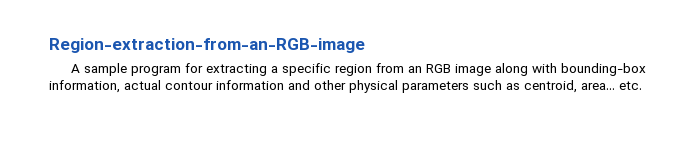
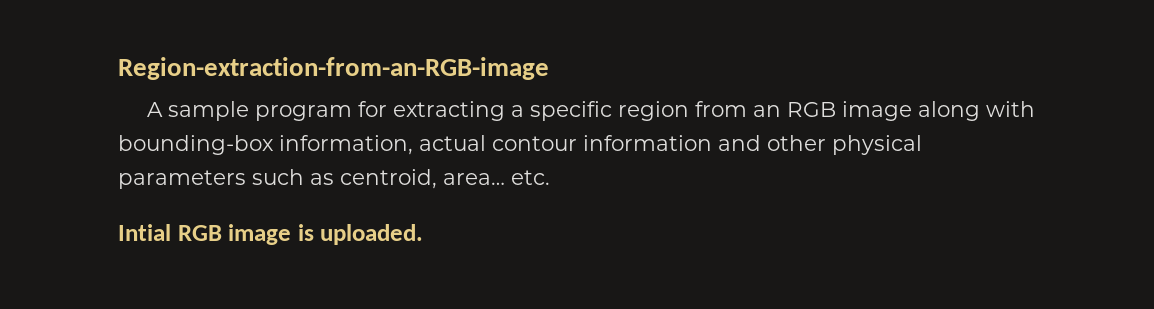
+ Intial RGB image is uploaded.

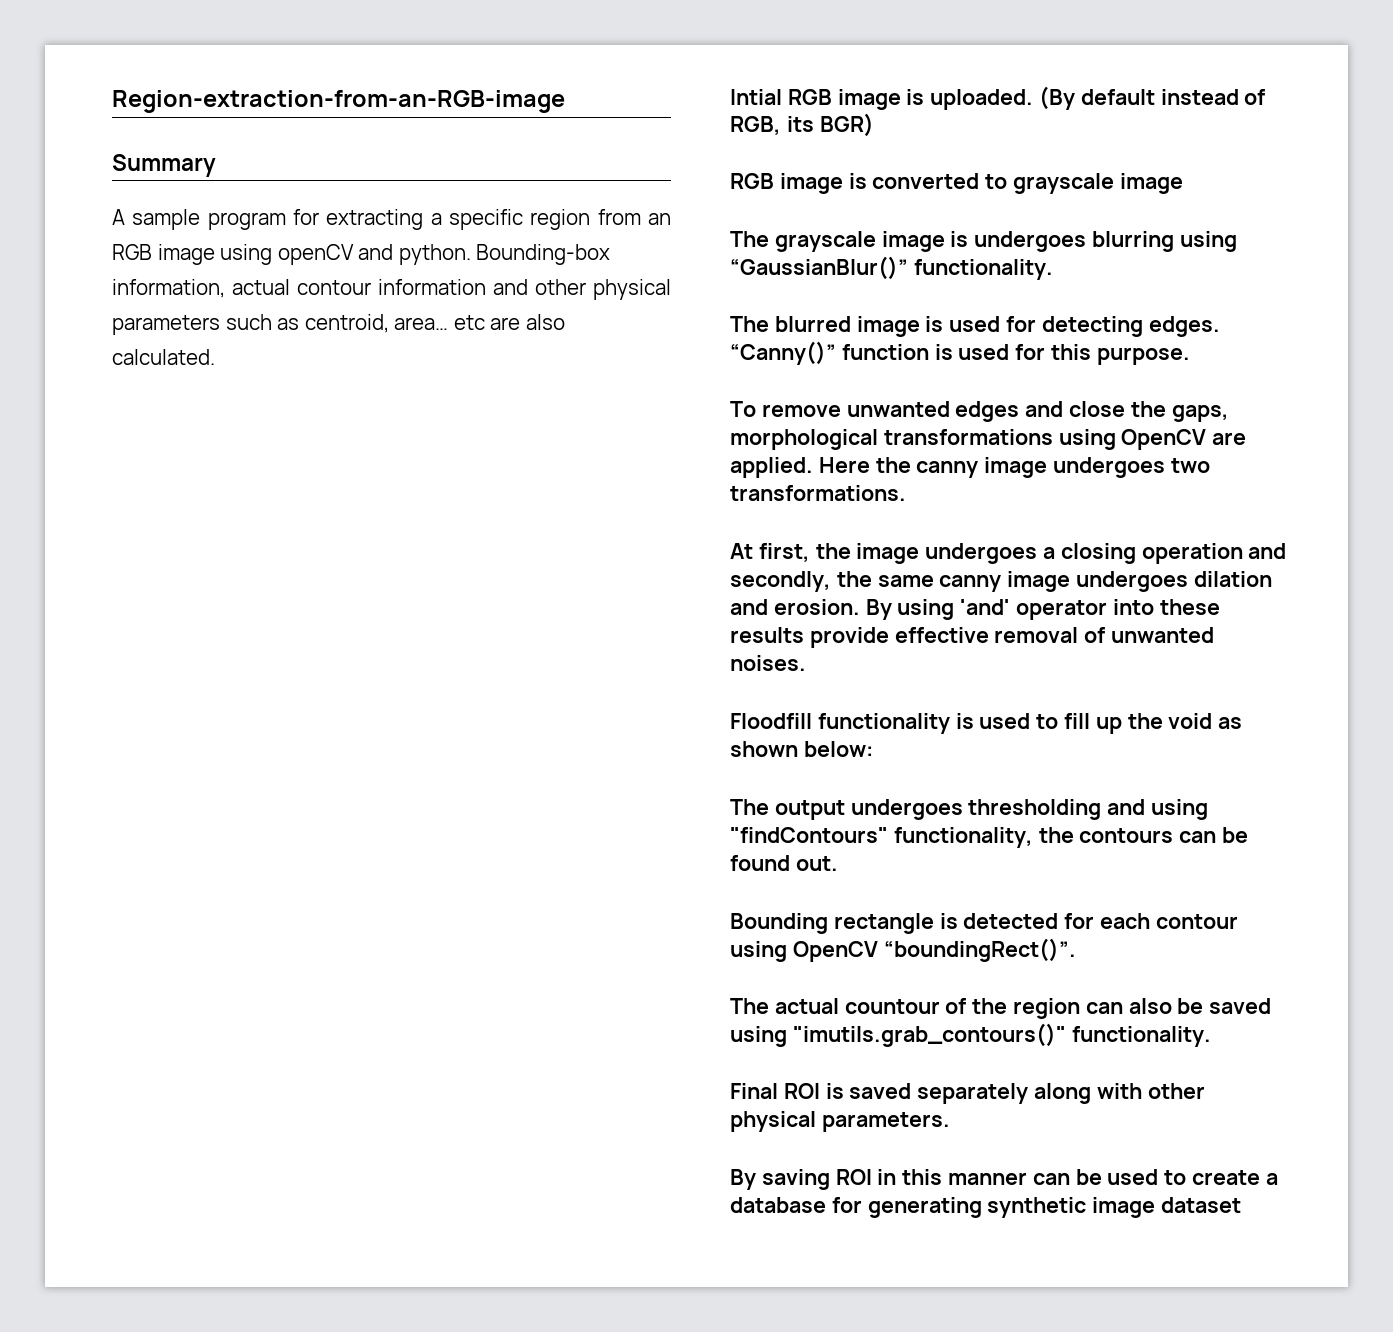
+ Summary
- A sample program for extracting a specific region from an RGB image along with bounding-box information, actual contour information and other physical parameters such as centroid, area… etc.
+ A sample program for extracting a specific region from an RGB image using openCV and python. Bounding-box information, actual contour information and other physical parameters such as centroid, area… etc are also calculated.
+ (By default instead of RGB, its BGR)
+ RGB image is converted to grayscale image
+ The grayscale image is undergoes blurring using “GaussianBlur()” functionality.
+ The blurred image is used for detecting edges. “Canny()” function is used for this purpose.
+ To remove unwanted edges and close the gaps, morphological transformations using OpenCV are applied. Here the canny image undergoes two transformations.
+ At first, the image undergoes a closing operation and secondly, the same canny image undergoes dilation and erosion. By using 'and' operator into these results provide effective removal of unwanted noises.
+ Floodfill functionality is used to fill up the void as shown below:
+ The output undergoes thresholding and using "findContours" functionality, the contours can be found out.
+ Bounding rectangle is detected for each contour using OpenCV “boundingRect()”.
+ The actual countour of the region can also be saved using "imutils.grab_contours()" functionality.
+ Final ROI is saved separately along with other physical parameters.
+ By saving ROI in this manner can be used to create a database for generating synthetic image dataset

